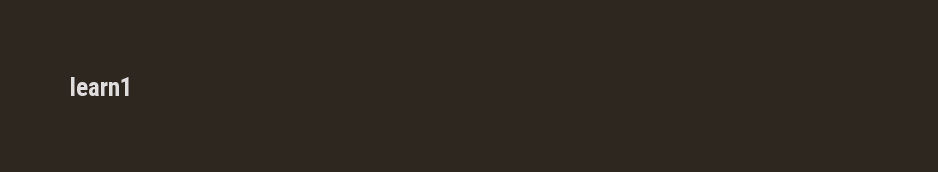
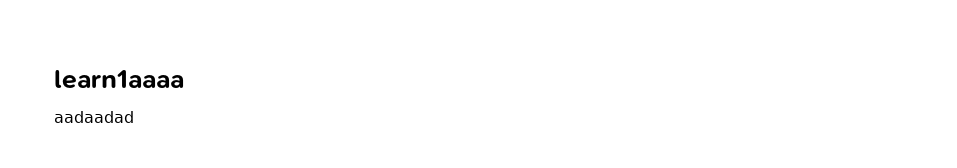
- learn1
+ learn1aaaa
+ aadaadad

